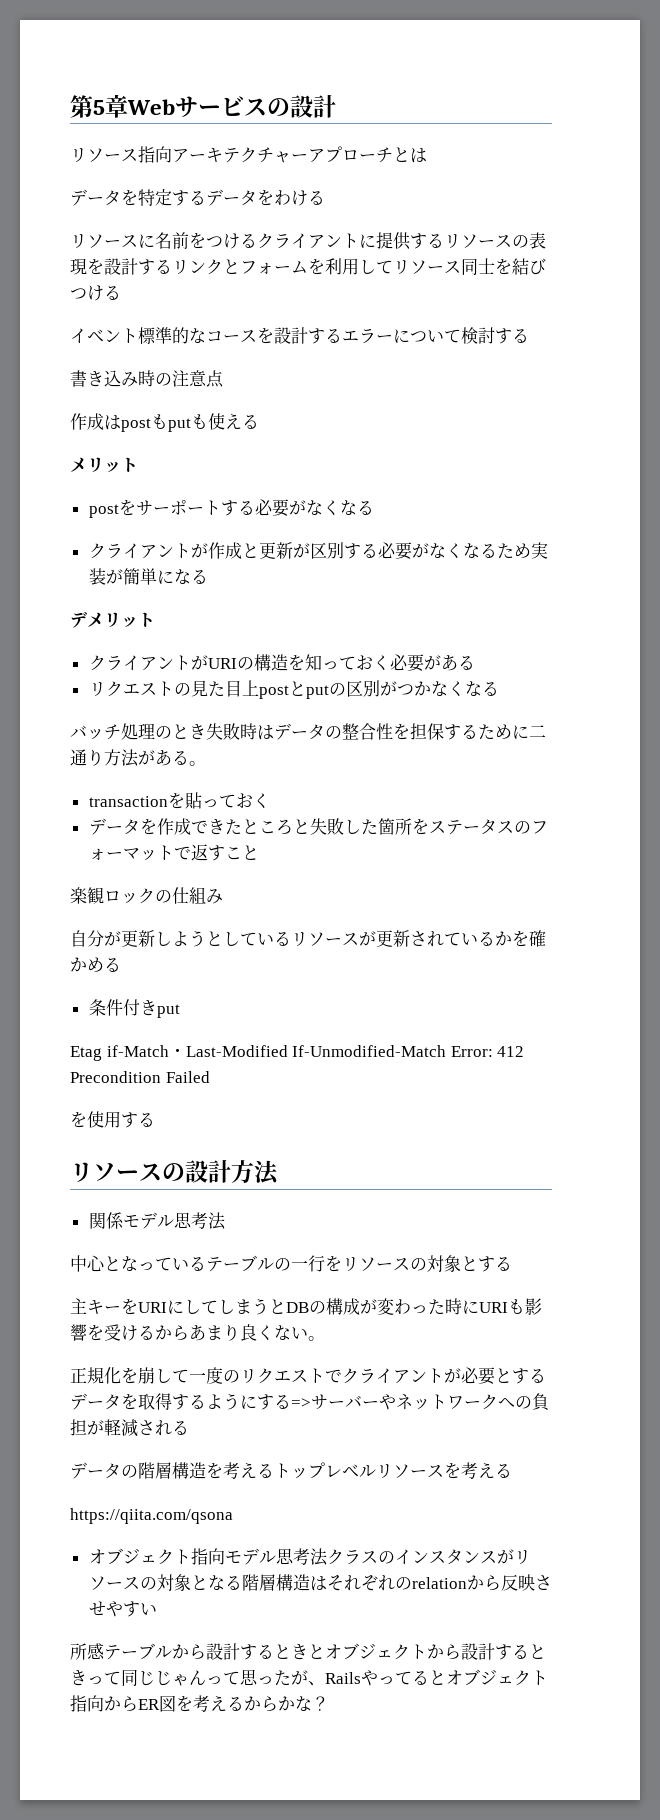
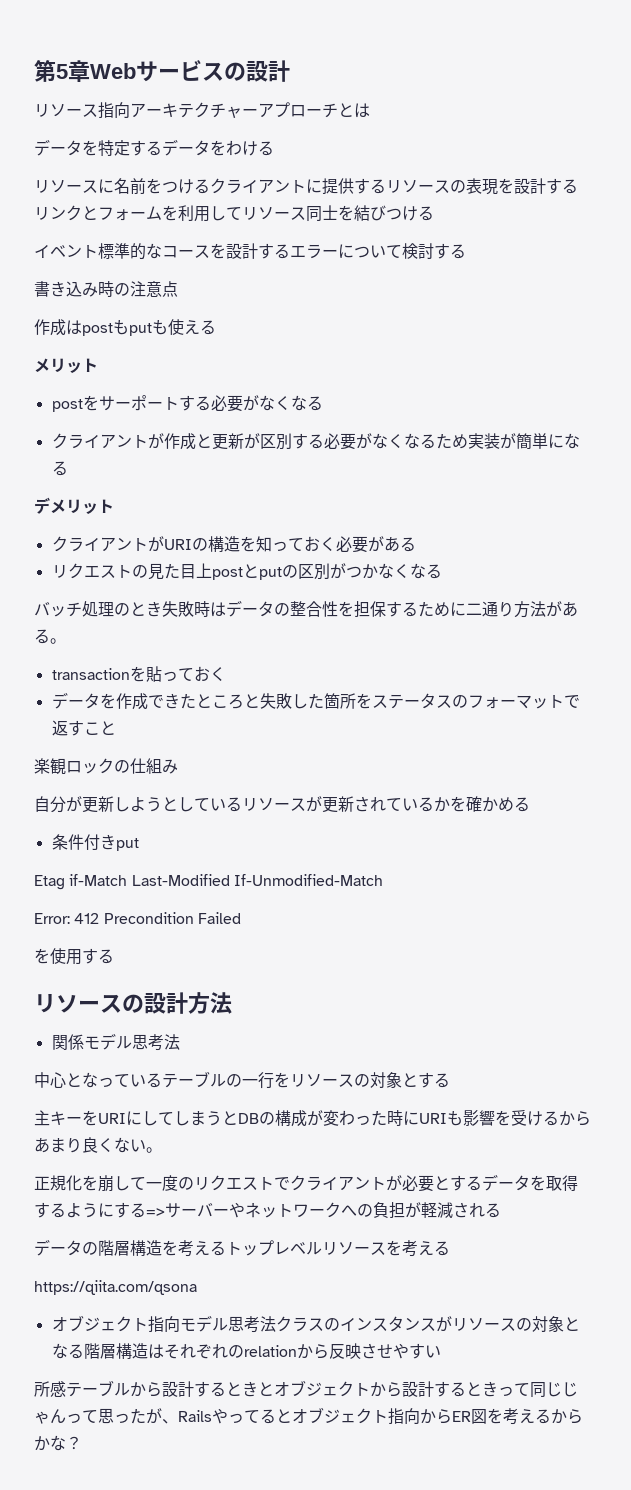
- Etag if-Match・Last-Modified If-Unmodified-Match Error: 412 Precondition Failed
+ Etag if-Match Last-Modified If-Unmodified-Match
+ Error: 412 Precondition Failed

